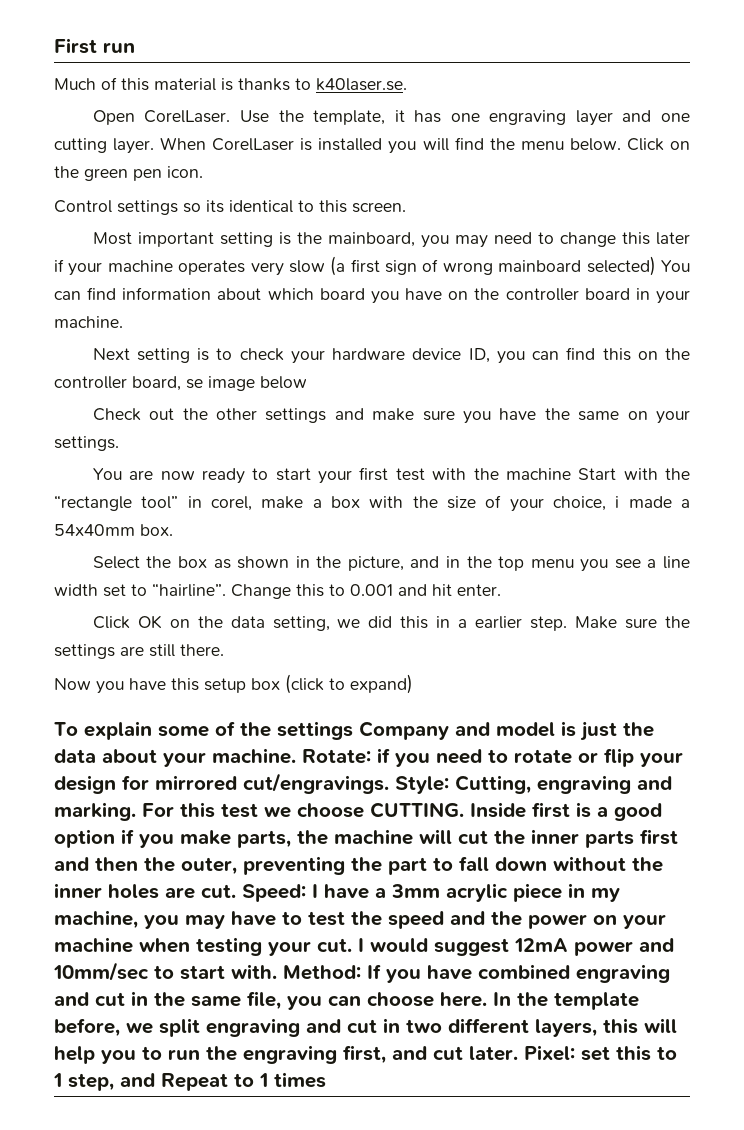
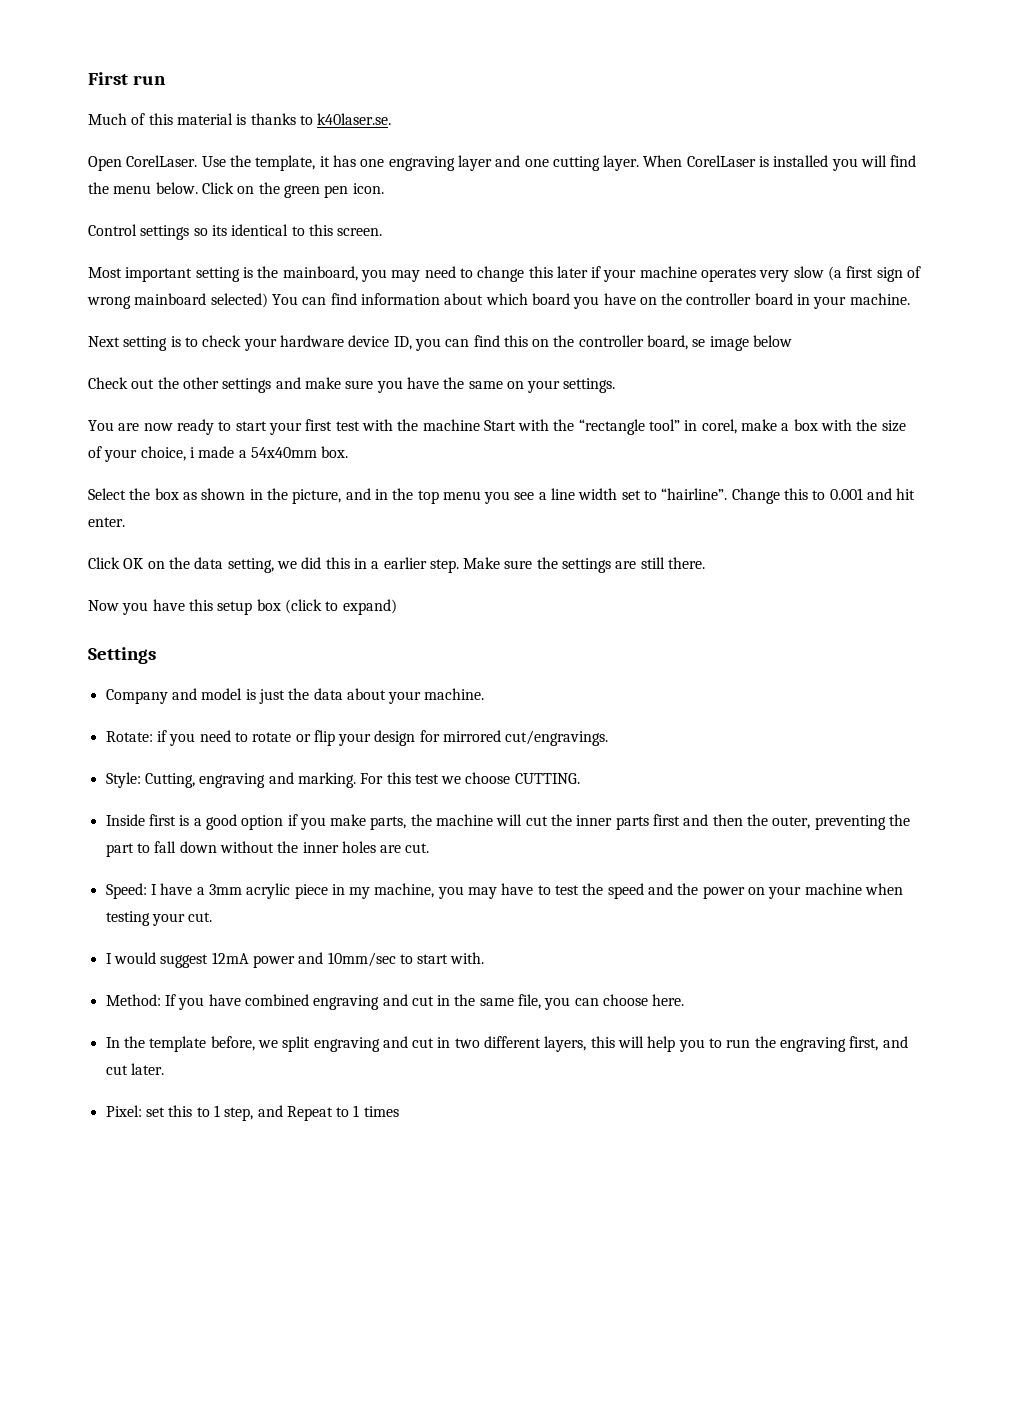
- To explain some of the settings Company and model is just the data about your machine. Rotate: if you need to rotate or flip your design for mirrored cut/engravings. Style: Cutting, engraving and marking.
+ Settings
+ Company and model is just the data about your machine.
+ Rotate: if you need to rotate or flip your design for mirrored cut/engravings.
+ Style: Cutting, engraving and marking.
- For this test we choose CUTTING. Inside first is a good option if you make parts, the machine will cut the inner parts first and then the outer, preventing the part to fall down without the inner holes are cut. Speed:
+ For this test we choose CUTTING.
+ Inside first is a good option if you make parts, the machine will cut the inner parts first and then the outer, preventing the part to fall down without the inner holes are cut.
+ Speed:
- I have a 3mm acrylic piece in my machine, you may have to test the speed and the power on your machine when testing your cut. I would suggest 12mA power and 10mm/sec to start with. Method:
+ I have a 3mm acrylic piece in my machine, you may have to test the speed and the power on your machine when testing your cut.
+ I would suggest 12mA power and 10mm/sec to start with.
+ Method:
- If you have combined engraving and cut in the same file, you can choose here. In the template before, we split engraving and cut in two different layers, this will help you to run the engraving first, and cut later. Pixel:
+ If you have combined engraving and cut in the same file, you can choose here.
+ In the template before, we split engraving and cut in two different layers, this will help you to run the engraving first, and cut later.
+ Pixel:

